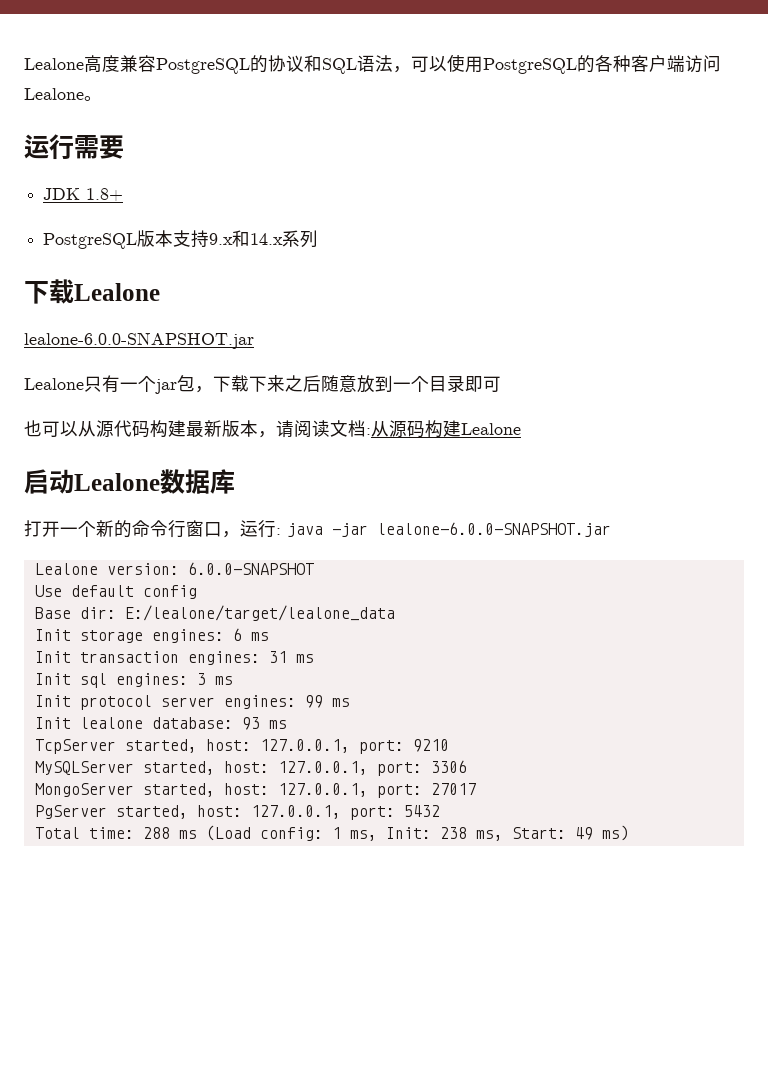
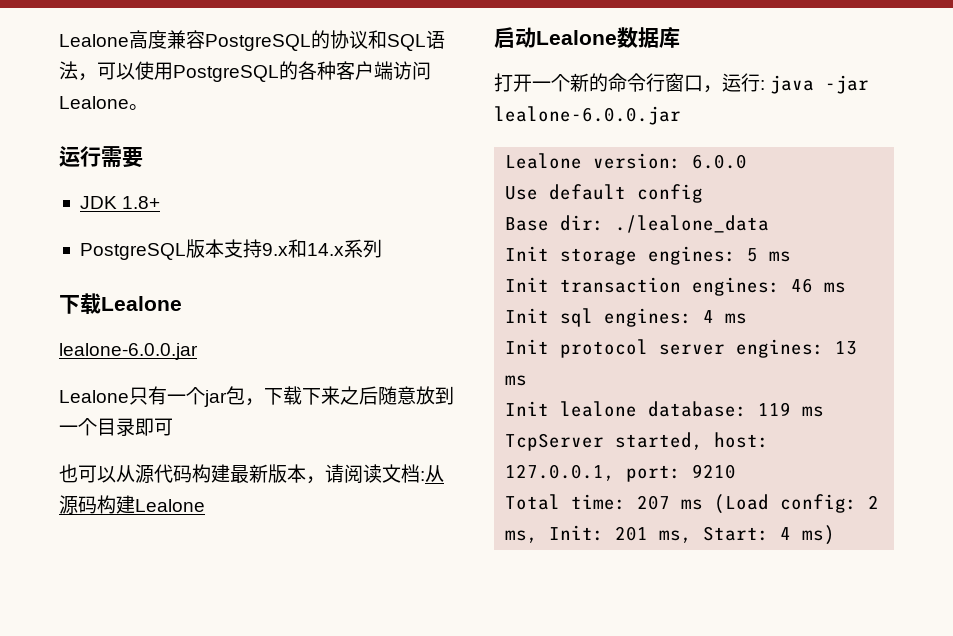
  下载Lealone
- lealone-6.0.0-SNAPSHOT.jar
+ lealone-6.0.0.jar
- 打开一个新的命令行窗口，运行: java -jar lealone-6.0.0-SNAPSHOT.jar
+ 打开一个新的命令行窗口，运行: java -jar lealone-6.0.0.jar
- Lealone version: 6.0.0-SNAPSHOT
+ Lealone version: 6.0.0
- Base dir: E:/lealone/target/lealone_data
+ Base dir: ./lealone_data
- Init storage engines: 6 ms
+ Init storage engines: 5 ms
- Init transaction engines: 31 ms
+ Init transaction engines: 46 ms
- Init sql engines: 3 ms
+ Init sql engines: 4 ms
- Init protocol server engines: 99 ms
+ Init protocol server engines: 13 ms
- Init lealone database: 93 ms
+ Init lealone database: 119 ms
- MySQLServer started, host: 127.0.0.1, port: 3306
- MongoServer started, host: 127.0.0.1, port: 27017
- PgServer started, host: 127.0.0.1, port: 5432
- Total time: 288 ms (Load config: 1 ms, Init: 238 ms, Start: 49 ms)
+ Total time: 207 ms (Load config: 2 ms, Init: 201 ms, Start: 4 ms)

